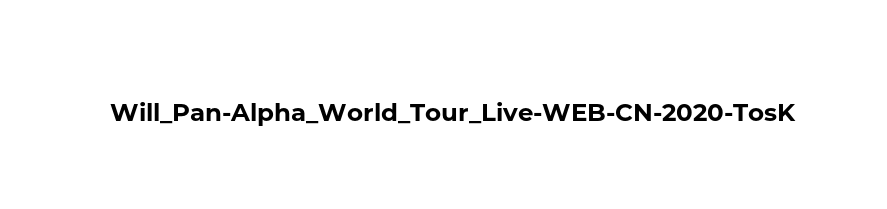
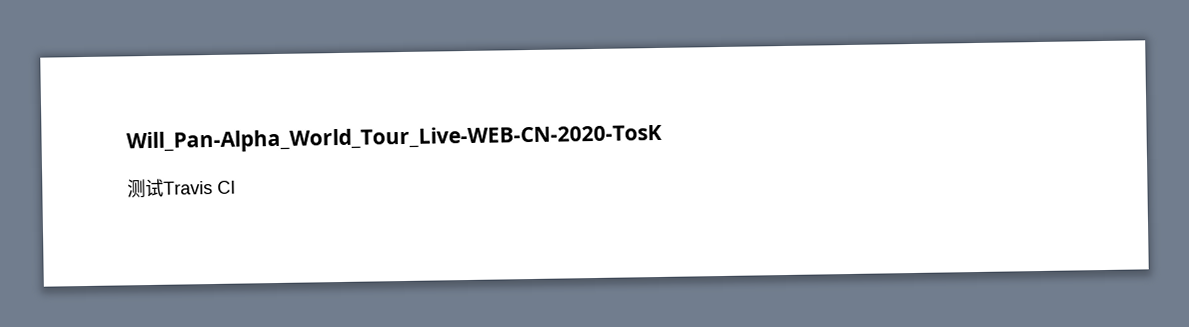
+ 测试Travis CI

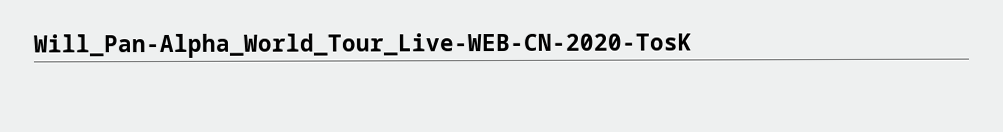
- 测试Travis CI

